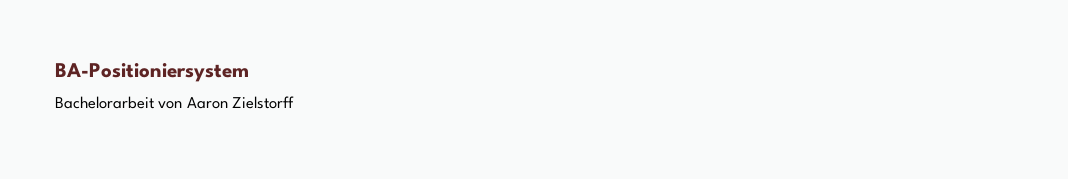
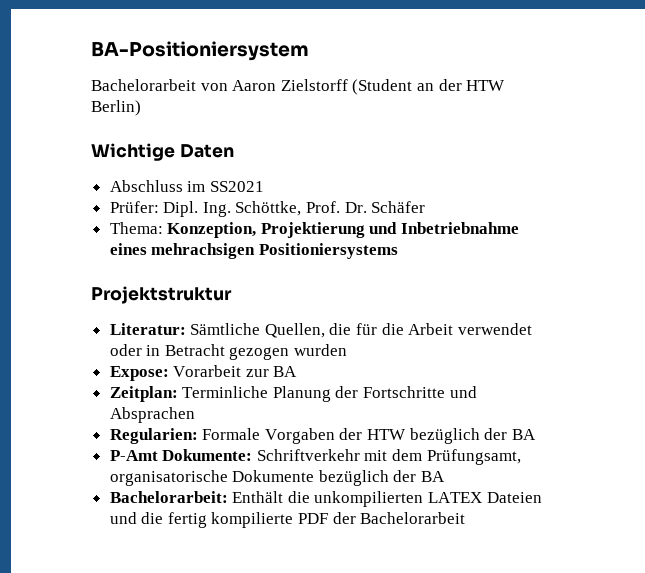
- Bachelorarbeit von Aaron Zielstorff
+ Bachelorarbeit von Aaron Zielstorff (Student an der HTW Berlin)
+ Wichtige Daten
+ Abschluss im SS2021
+ Prüfer: Dipl. Ing. Schöttke, Prof. Dr. Schäfer
+ Thema: Konzeption, Projektierung und Inbetriebnahme eines mehrachsigen Positioniersystems
+ Projektstruktur
+ Literatur: Sämtliche Quellen, die für die Arbeit verwendet oder in Betracht gezogen wurden
+ Expose: Vorarbeit zur BA
+ Zeitplan: Terminliche Planung der Fortschritte und Absprachen
+ Regularien: Formale Vorgaben der HTW bezüglich der BA
+ P-Amt Dokumente: Schriftverkehr mit dem Prüfungsamt, organisatorische Dokumente bezüglich der BA
+ Bachelorarbeit: Enthält die unkompilierten LATEX Dateien und die fertig kompilierte PDF der Bachelorarbeit

